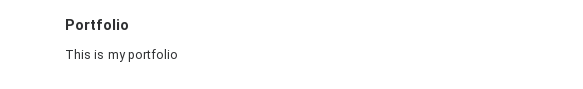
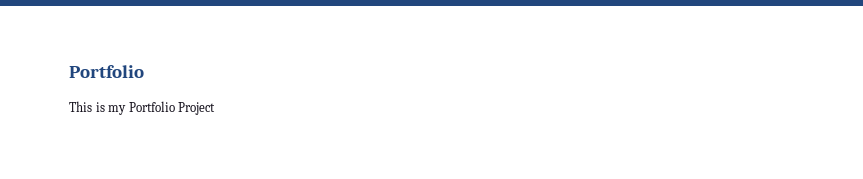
- This is my portfolio
+ This is my Portfolio Project

